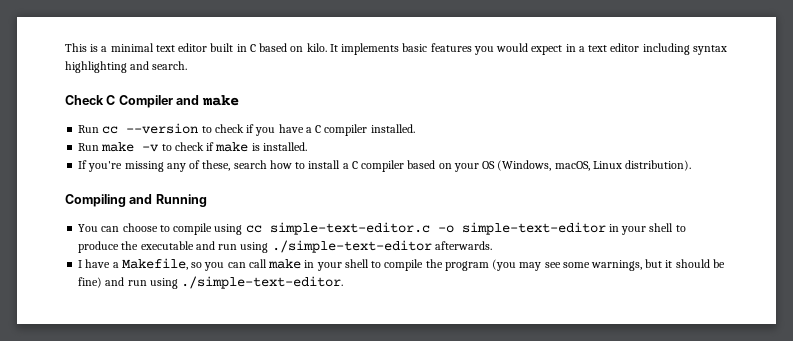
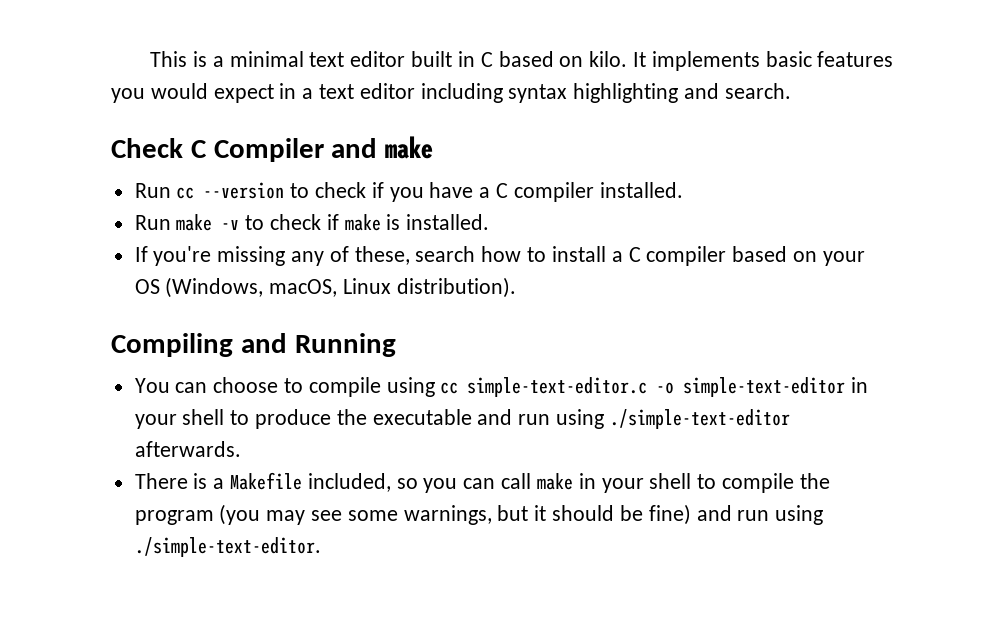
- I have a Makefile, so you can call make in your shell to compile the program (you may see some warnings, but it should be fine) and run using ./simple-text-editor.
+ There is a Makefile included, so you can call make in your shell to compile the program (you may see some warnings, but it should be fine) and run using ./simple-text-editor.

